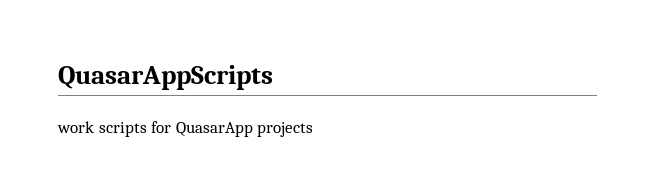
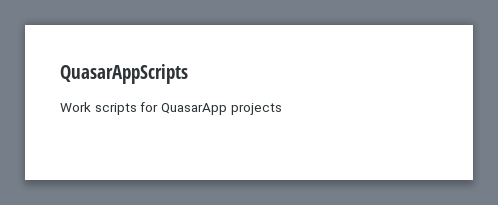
- work scripts for QuasarApp projects
+ Work scripts for QuasarApp projects

